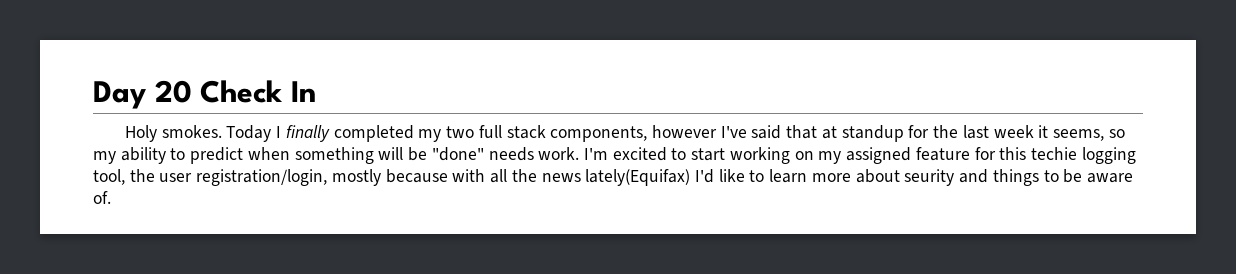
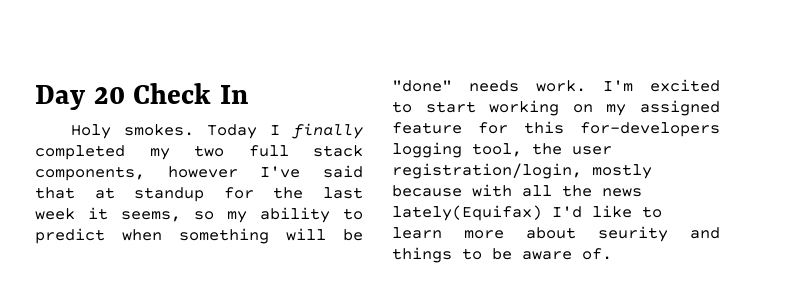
- I'm excited to start working on my assigned feature for this techie logging tool, the user registration/login, mostly because with all the news lately(Equifax) I'd like to learn more about seurity and things to be aware of.
+ I'm excited to start working on my assigned feature for this for-developers logging tool, the user registration/login, mostly because with all the news lately(Equifax) I'd like to learn more about seurity and things to be aware of.

